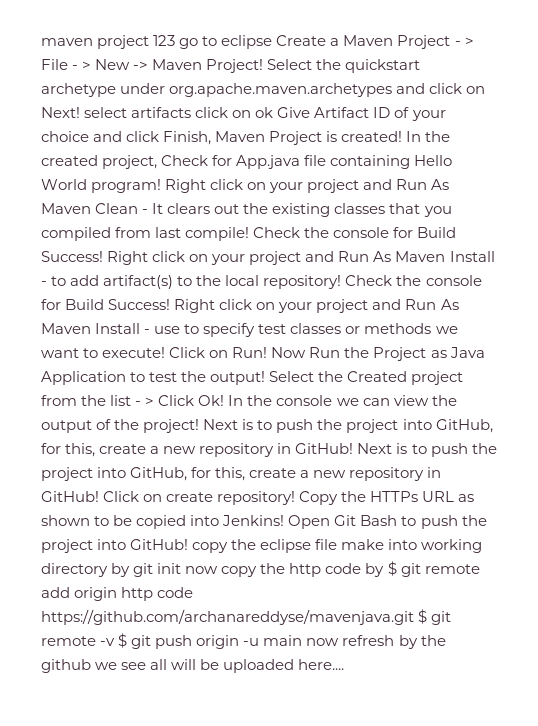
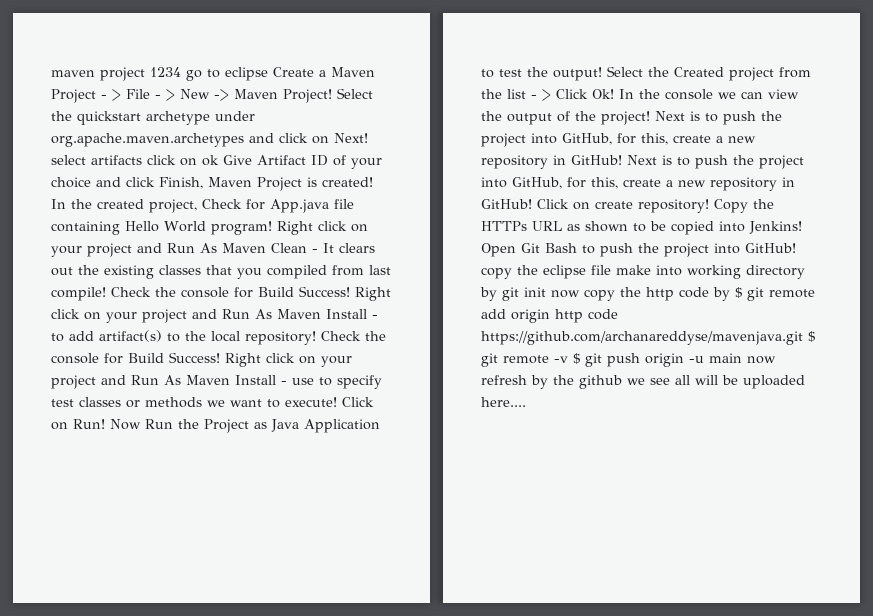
- maven project 123 go to eclipse Create a Maven Project - > File - > New -> Maven Project!
+ maven project 1234 go to eclipse Create a Maven Project - > File - > New -> Maven Project!

